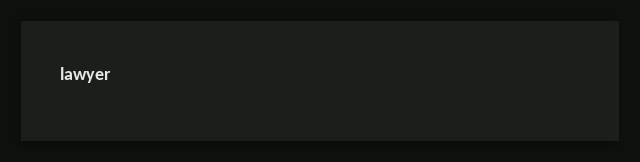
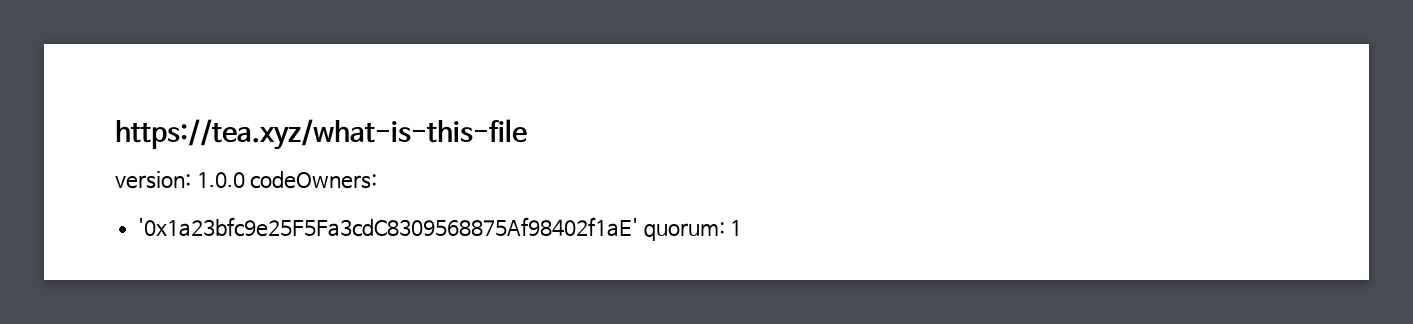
- lawyer
+ https://tea.xyz/what-is-this-file
+ version: 1.0.0 codeOwners:
+ '0x1a23bfc9e25F5Fa3cdC8309568875Af98402f1aE' quorum: 1

